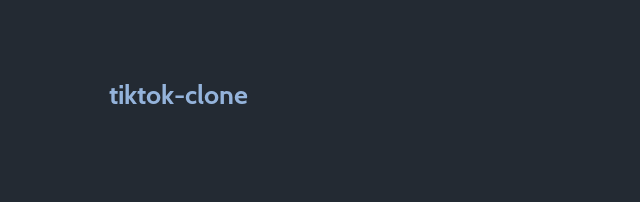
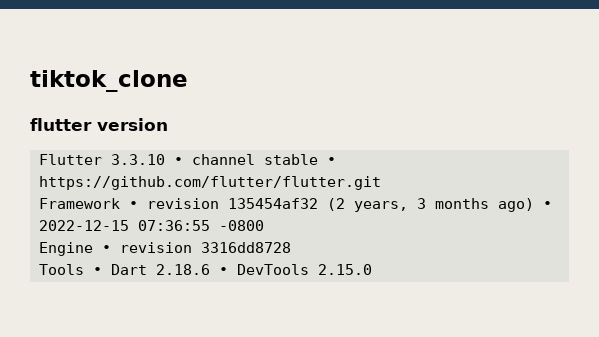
- tiktok-clone
+ tiktok_clone
+ flutter version
+ Flutter 3.3.10 • channel stable • https://github.com/flutter/flutter.git
+ Framework • revision 135454af32 (2 years, 3 months ago) • 2022-12-15 07:36:55 -0800
+ Engine • revision 3316dd8728
+ Tools • Dart 2.18.6 • DevTools 2.15.0

